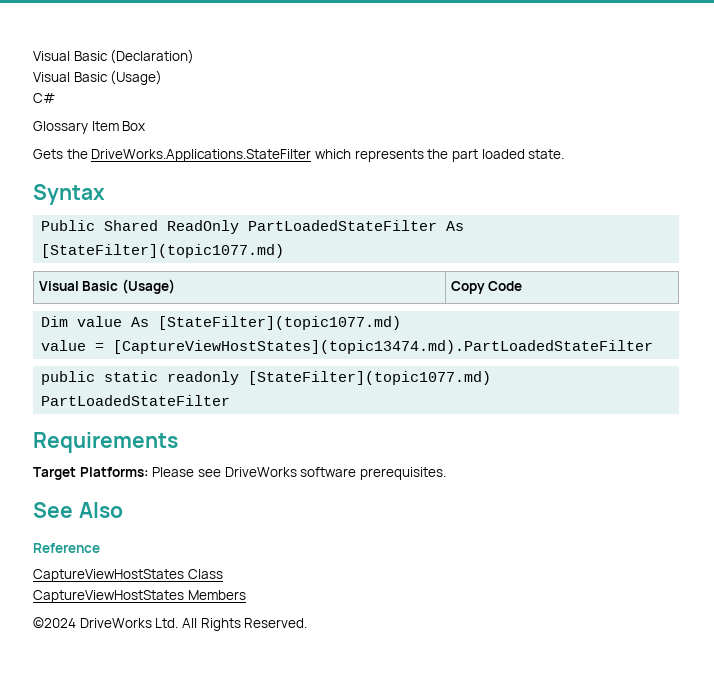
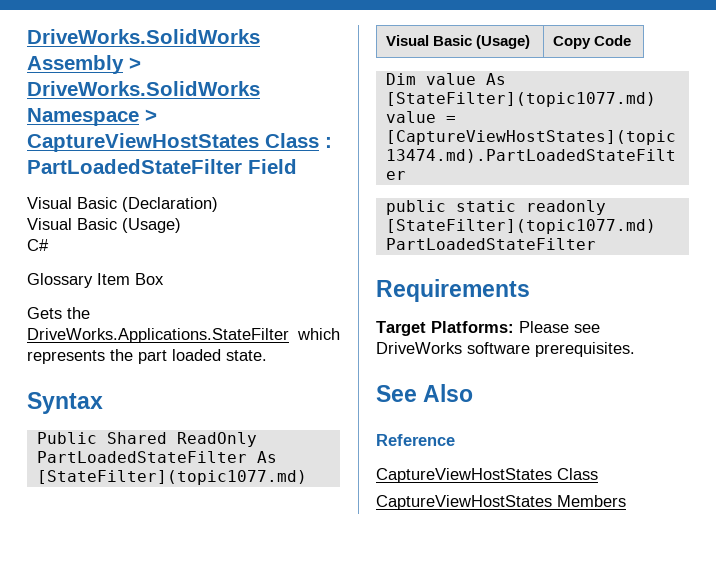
+ DriveWorks.SolidWorks Assembly > DriveWorks.SolidWorks Namespace > CaptureViewHostStates Class : PartLoadedStateFilter Field
- ©2024 DriveWorks Ltd. All Rights Reserved.

